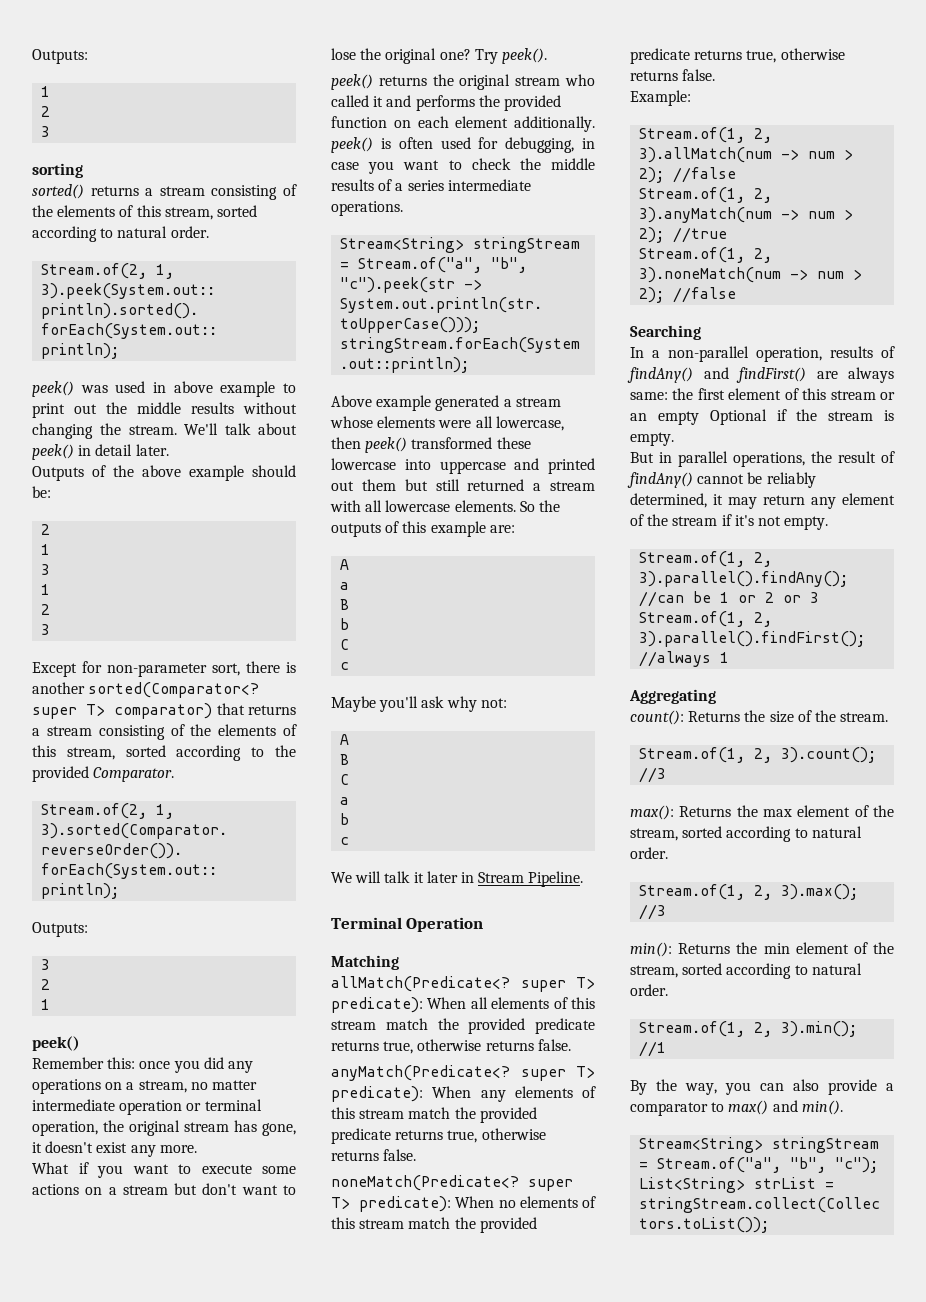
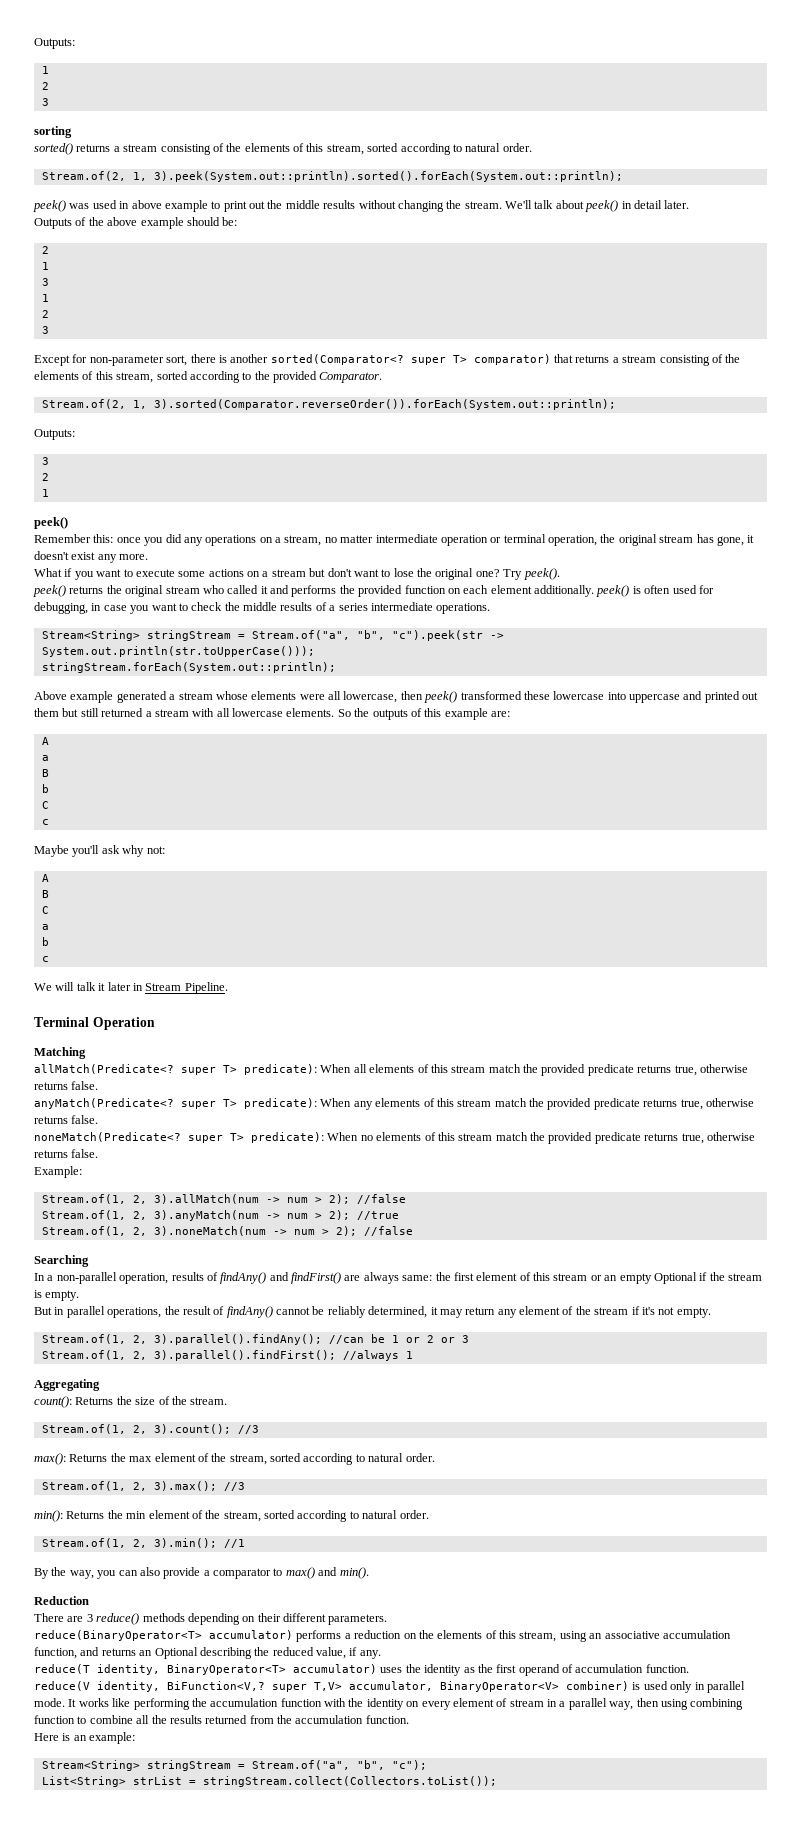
+ Reduction
+ There are 3 reduce() methods depending on their different parameters.
+ reduce(BinaryOperator<T> accumulator) performs a reduction on the elements of this stream, using an associative accumulation function, and returns an Optional describing the reduced value, if any.
+ reduce(T identity, BinaryOperator<T> accumulator) uses the identity as the first operand of accumulation function.
+ reduce(V identity, BiFunction<V,? super T,V> accumulator, BinaryOperator<V> combiner) is used only in parallel mode. It works like performing the accumulation function with the identity on every element of stream in a parallel way, then using combining function to combine all the results returned from the accumulation function.
+ Here is an example:

